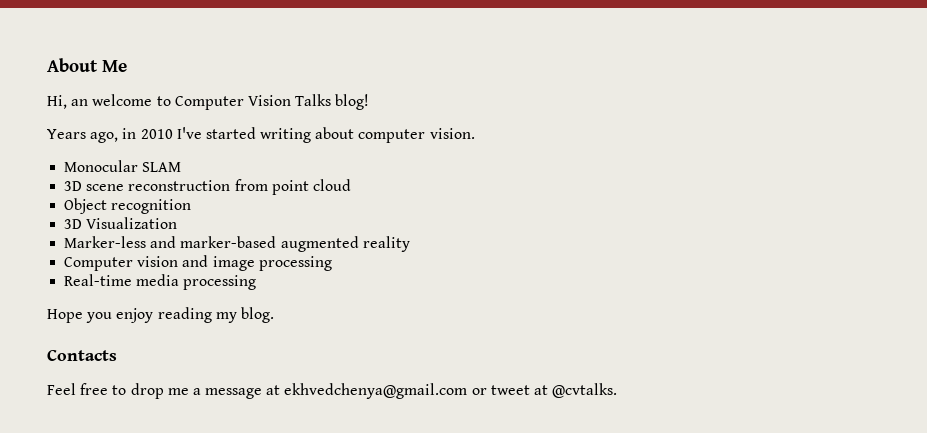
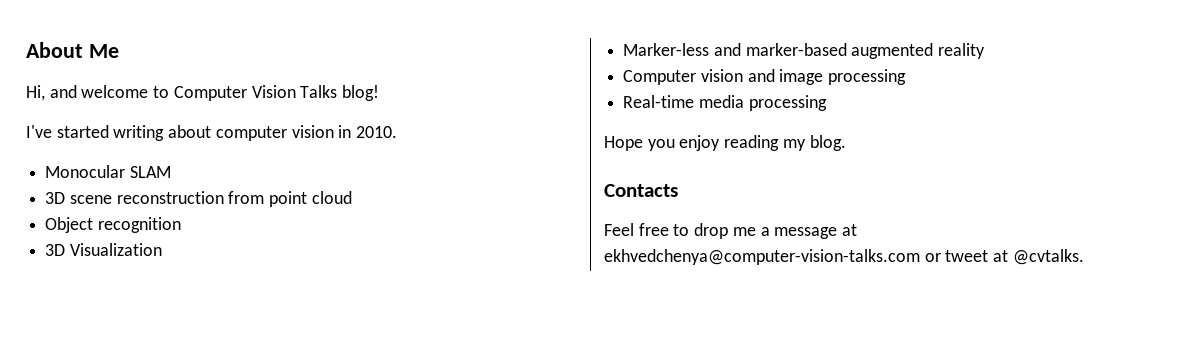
- Hi, an welcome to Computer Vision Talks blog!
+ Hi, and welcome to Computer Vision Talks blog!
- Years ago, in 2010 I've started writing about computer vision.
+ I've started writing about computer vision in 2010.
- Feel free to drop me a message at ekhvedchenya@gmail.com or tweet at @cvtalks.
+ Feel free to drop me a message at ekhvedchenya@computer-vision-talks.com or tweet at @cvtalks.

